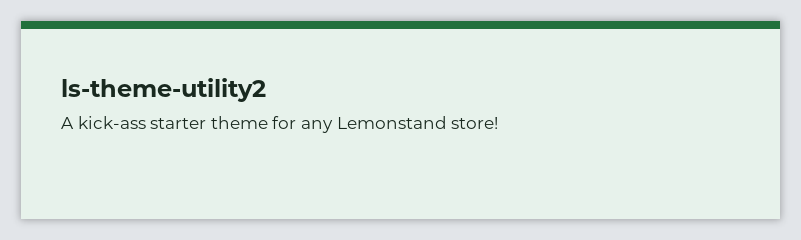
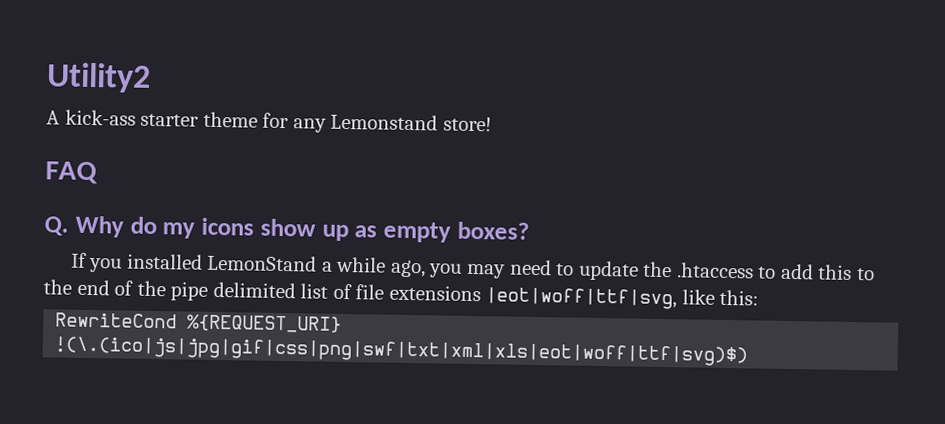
- ls-theme-utility2
+ Utility2
+ FAQ
+ Q. Why do my icons show up as empty boxes?
+ If you installed LemonStand a while ago, you may need to update the .htaccess to add this to the end of the pipe delimited list of file extensions |eot|woff|ttf|svg, like this:
+ RewriteCond %{REQUEST_URI} !(\.(ico|js|jpg|gif|css|png|swf|txt|xml|xls|eot|woff|ttf|svg)$)

